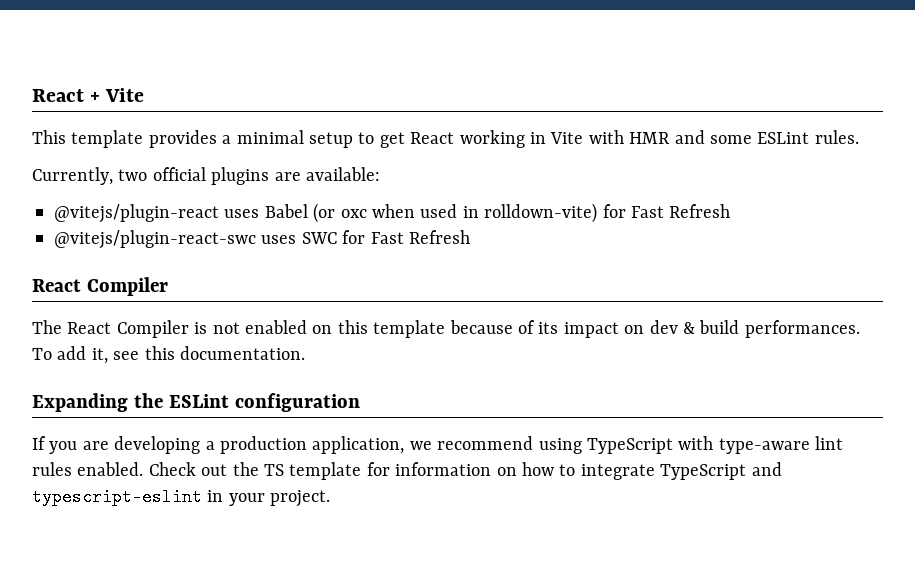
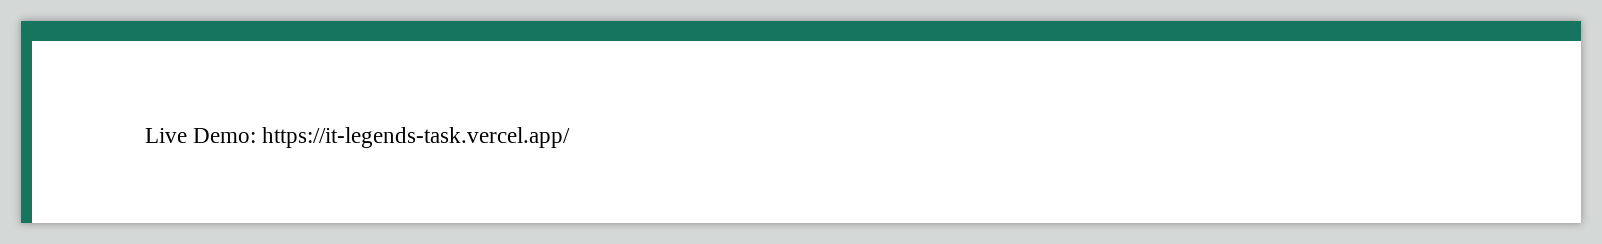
- React + Vite
- This template provides a minimal setup to get React working in Vite with HMR and some ESLint rules.
- Currently, two official plugins are available:
- @vitejs/plugin-react uses Babel (or oxc when used in rolldown-vite) for Fast Refresh
- @vitejs/plugin-react-swc uses SWC for Fast Refresh
- React Compiler
- The React Compiler is not enabled on this template because of its impact on dev & build performances. To add it, see this documentation.
- Expanding the ESLint configuration
- If you are developing a production application, we recommend using TypeScript with type-aware lint rules enabled. Check out the TS template for information on how to integrate TypeScript and typescript-eslint in your project.
+ Live Demo: https://it-legends-task.vercel.app/

